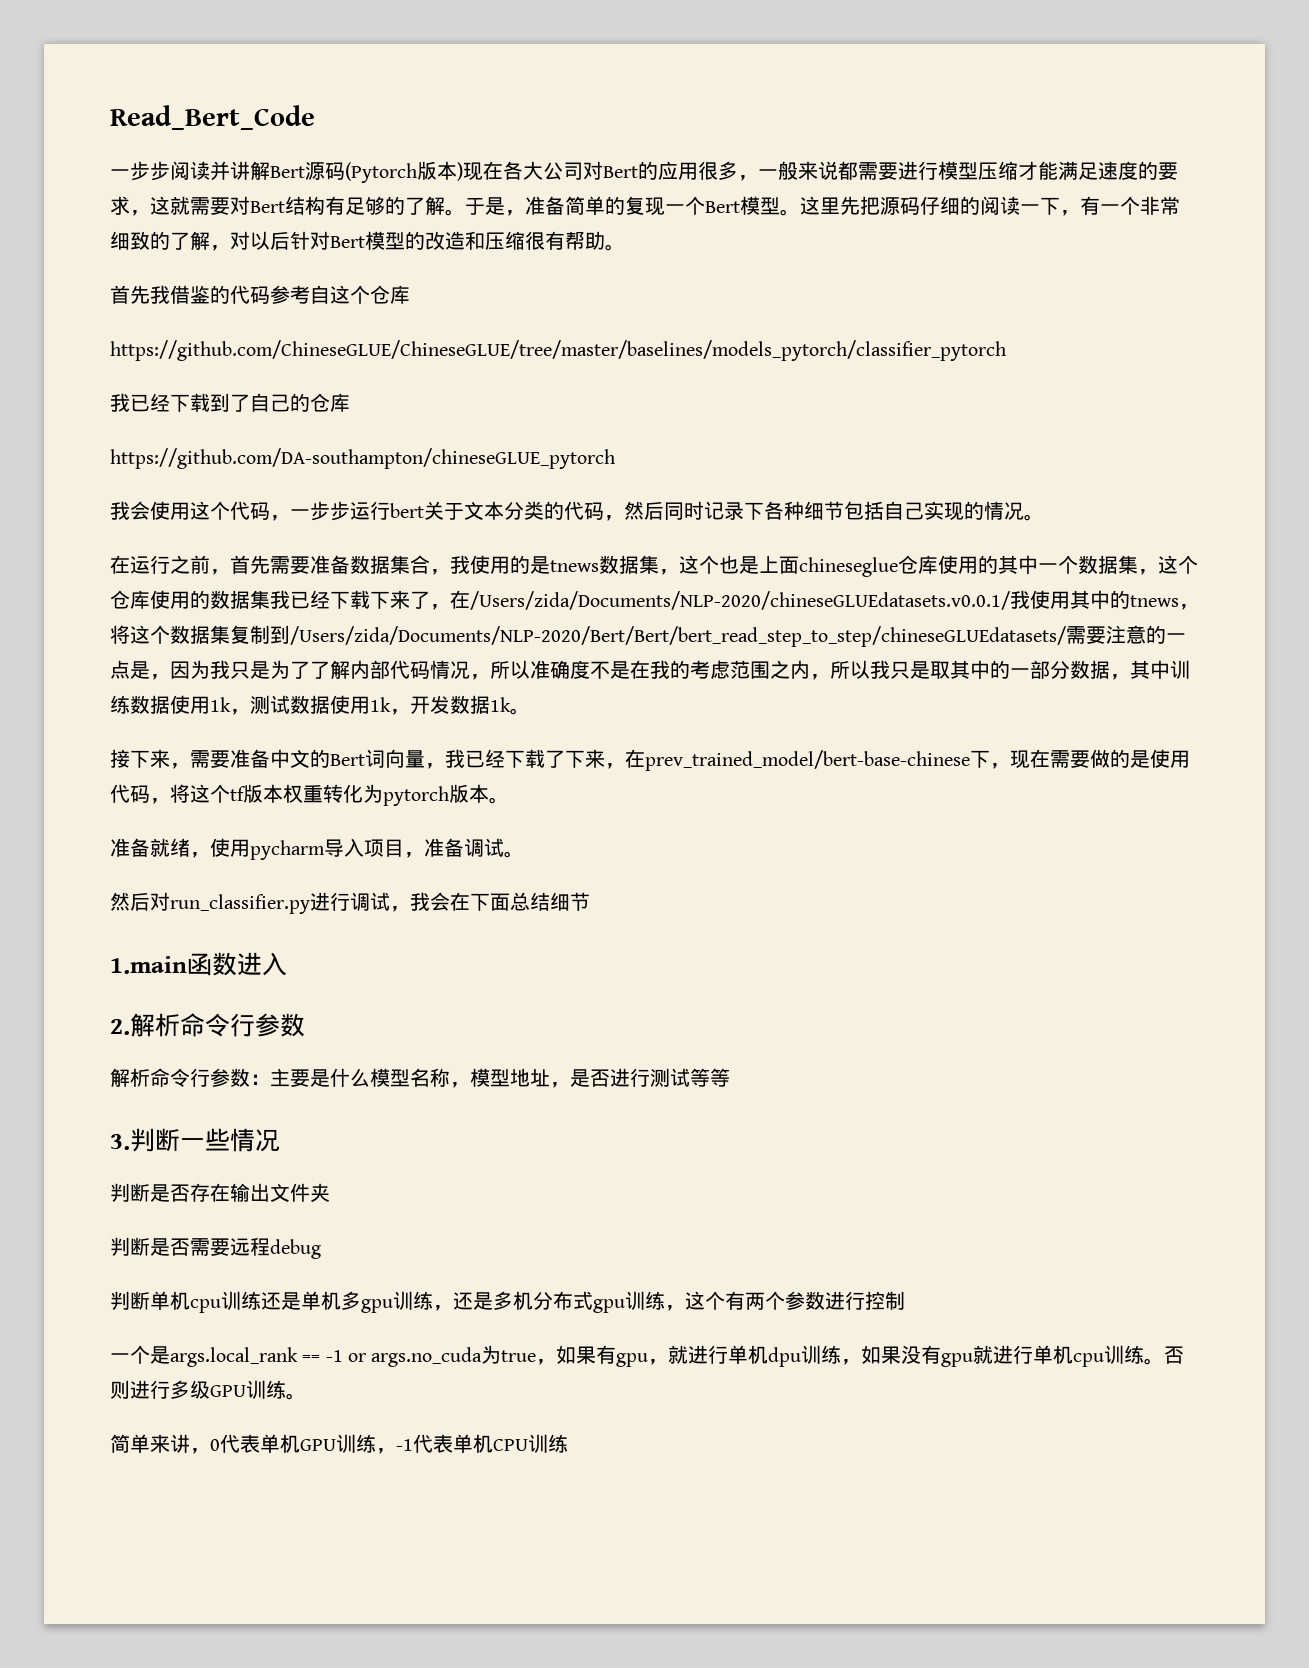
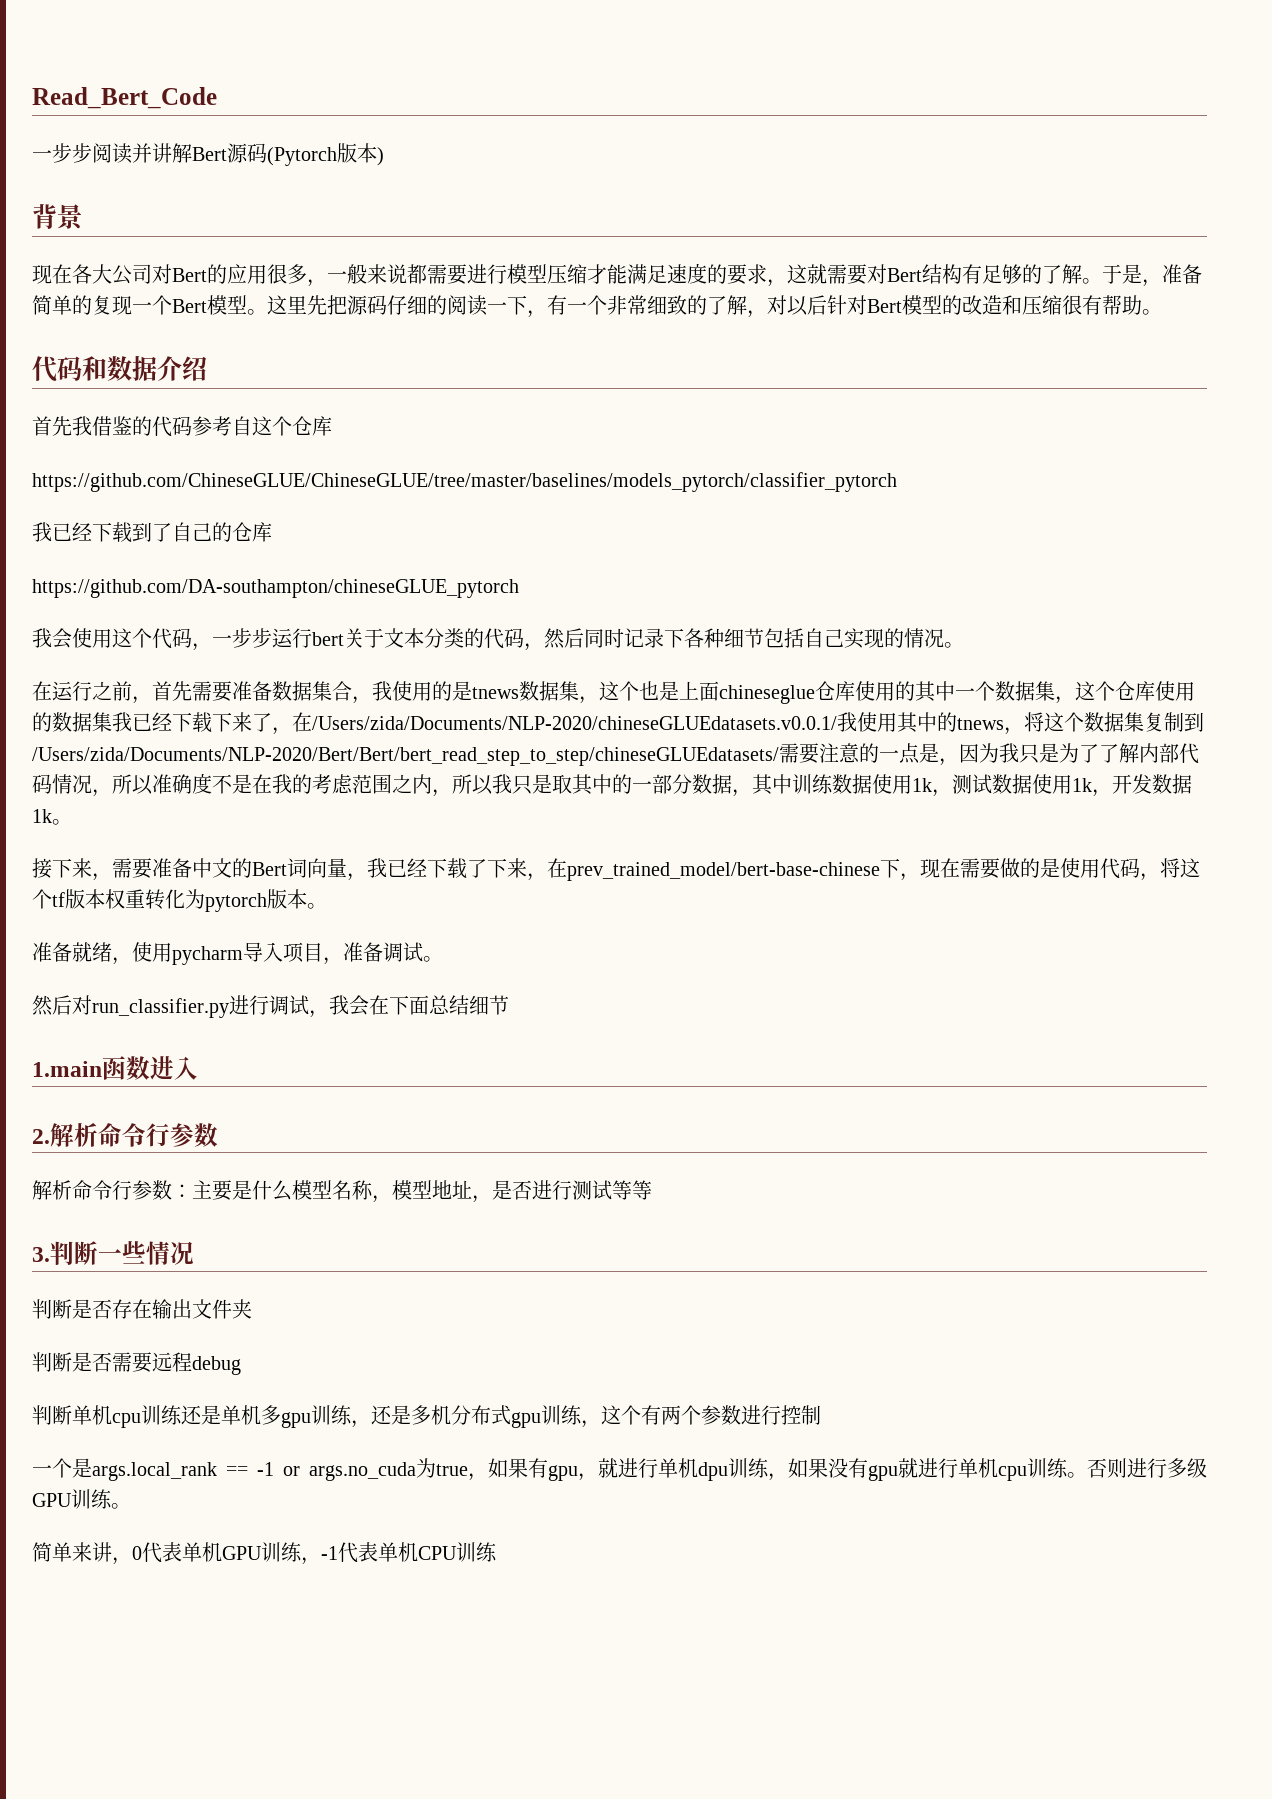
- 一步步阅读并讲解Bert源码(Pytorch版本)现在各大公司对Bert的应用很多，一般来说都需要进行模型压缩才能满足速度的要求，这就需要对Bert结构有足够的了解。
+ 一步步阅读并讲解Bert源码(Pytorch版本)
+ 背景
+ 现在各大公司对Bert的应用很多，一般来说都需要进行模型压缩才能满足速度的要求，这就需要对Bert结构有足够的了解。
+ 代码和数据介绍

